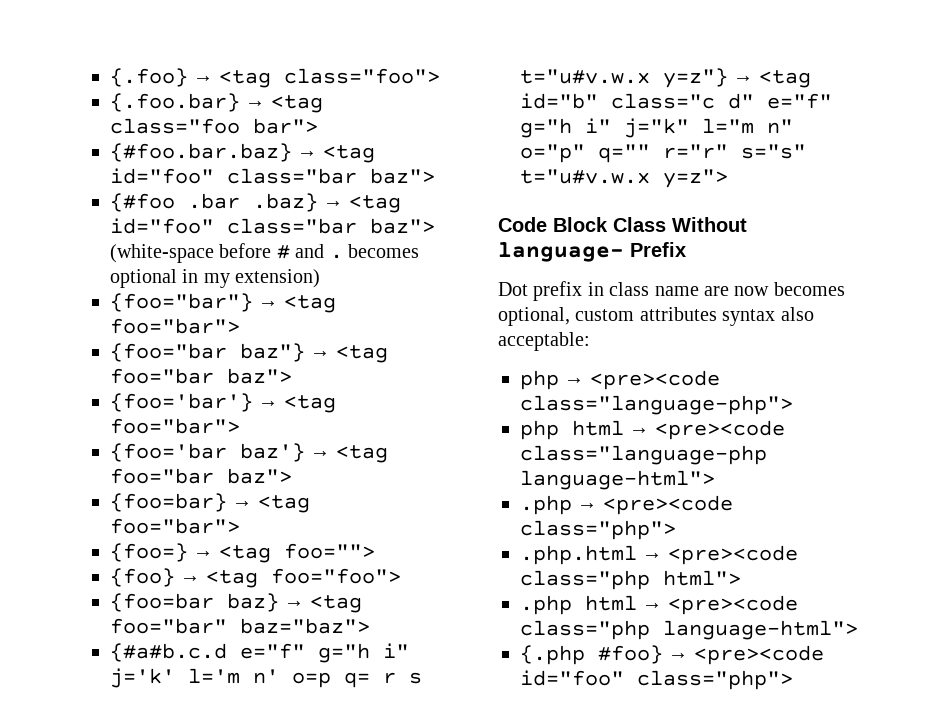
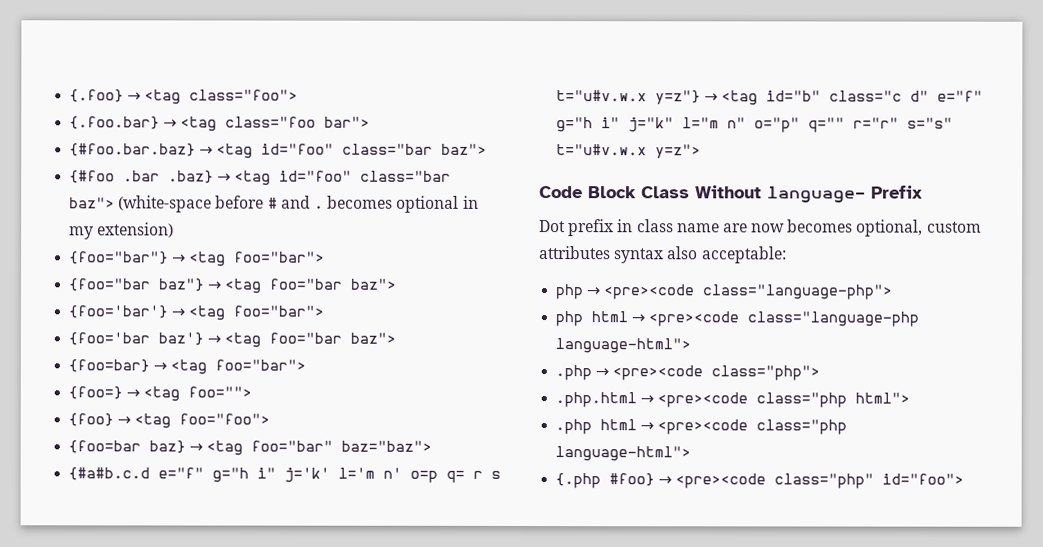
- {.php #foo} → <pre><code id="foo" class="php">
+ {.php #foo} → <pre><code class="php" id="foo">

